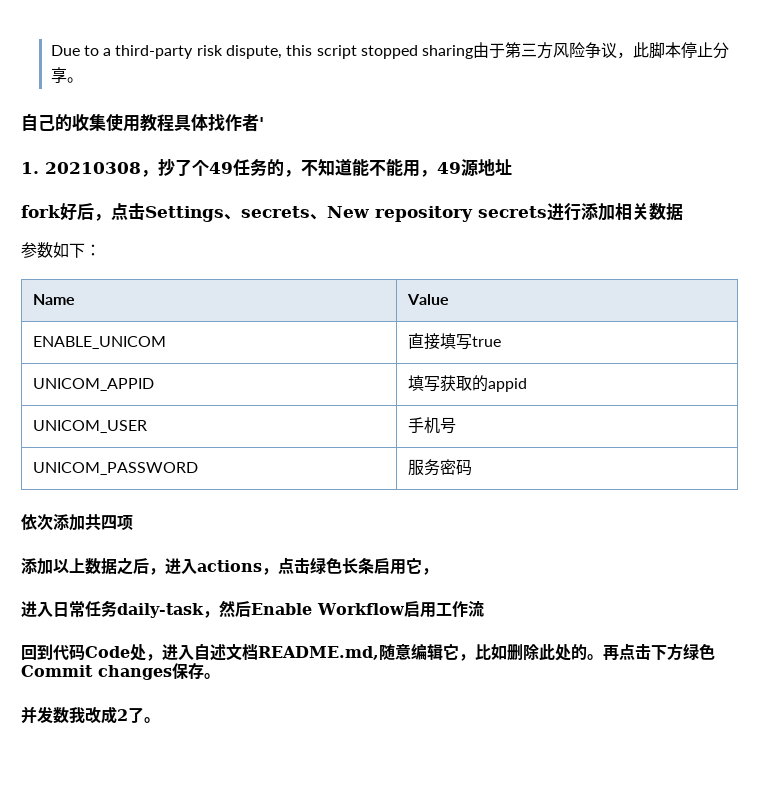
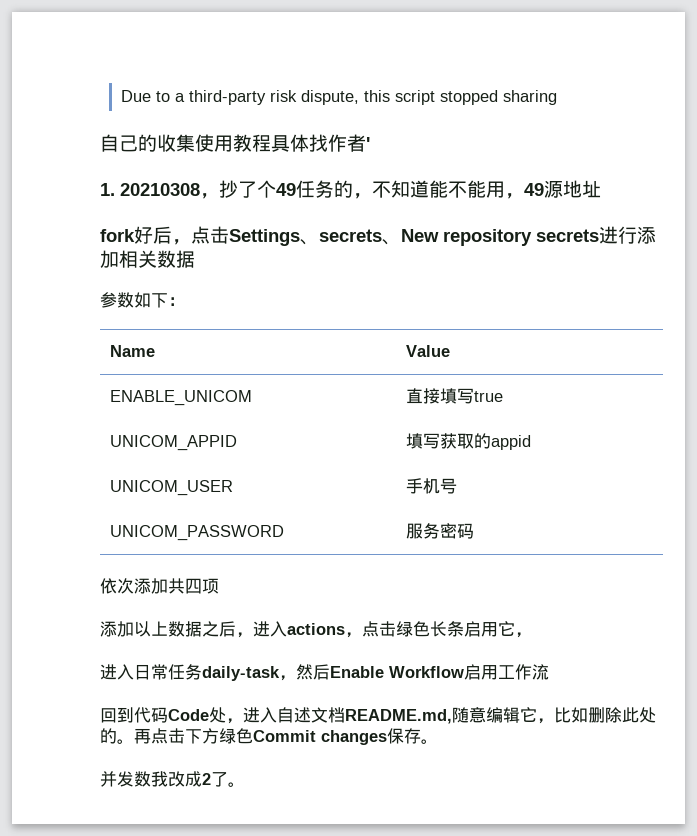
- Due to a third-party risk dispute, this script stopped sharing由于第三方风险争议，此脚本停止分享。
+ Due to a third-party risk dispute, this script stopped sharing

